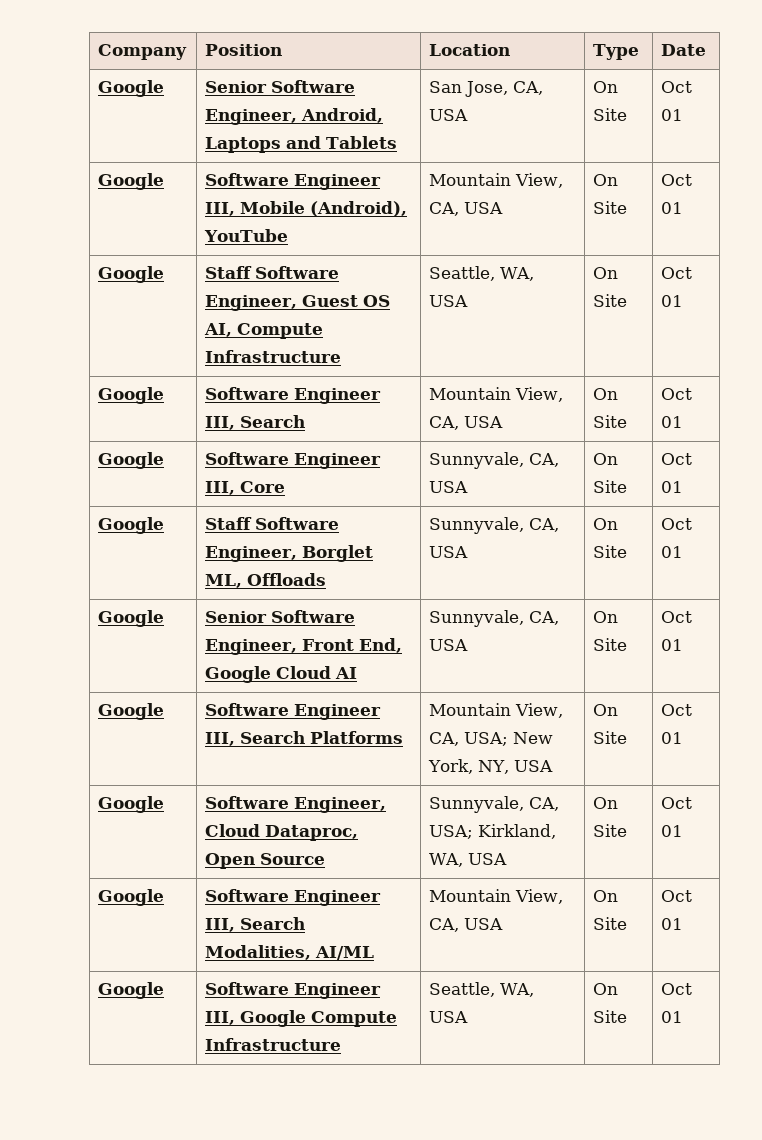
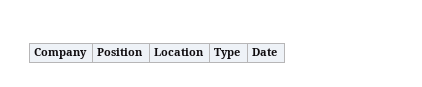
- Google | Senior Software Engineer, Android, Laptops and Tablets | San Jose, CA, USA | On Site | Oct 01
- Google | Software Engineer III, Mobile (Android), YouTube | Mountain View, CA, USA | On Site | Oct 01
- Google | Staff Software Engineer, Guest OS AI, Compute Infrastructure | Seattle, WA, USA | On Site | Oct 01
- Google | Software Engineer III, Search | Mountain View, CA, USA | On Site | Oct 01
- Google | Software Engineer III, Core | Sunnyvale, CA, USA | On Site | Oct 01
- Google | Staff Software Engineer, Borglet ML, Offloads | Sunnyvale, CA, USA | On Site | Oct 01
- Google | Senior Software Engineer, Front End, Google Cloud AI | Sunnyvale, CA, USA | On Site | Oct 01
- Google | Software Engineer III, Search Platforms | Mountain View, CA, USA; New York, NY, USA | On Site | Oct 01
- Google | Software Engineer, Cloud Dataproc, Open Source | Sunnyvale, CA, USA; Kirkland, WA, USA | On Site | Oct 01
- Google | Software Engineer III, Search Modalities, AI/ML | Mountain View, CA, USA | On Site | Oct 01
- Google | Software Engineer III, Google Compute Infrastructure | Seattle, WA, USA | On Site | Oct 01

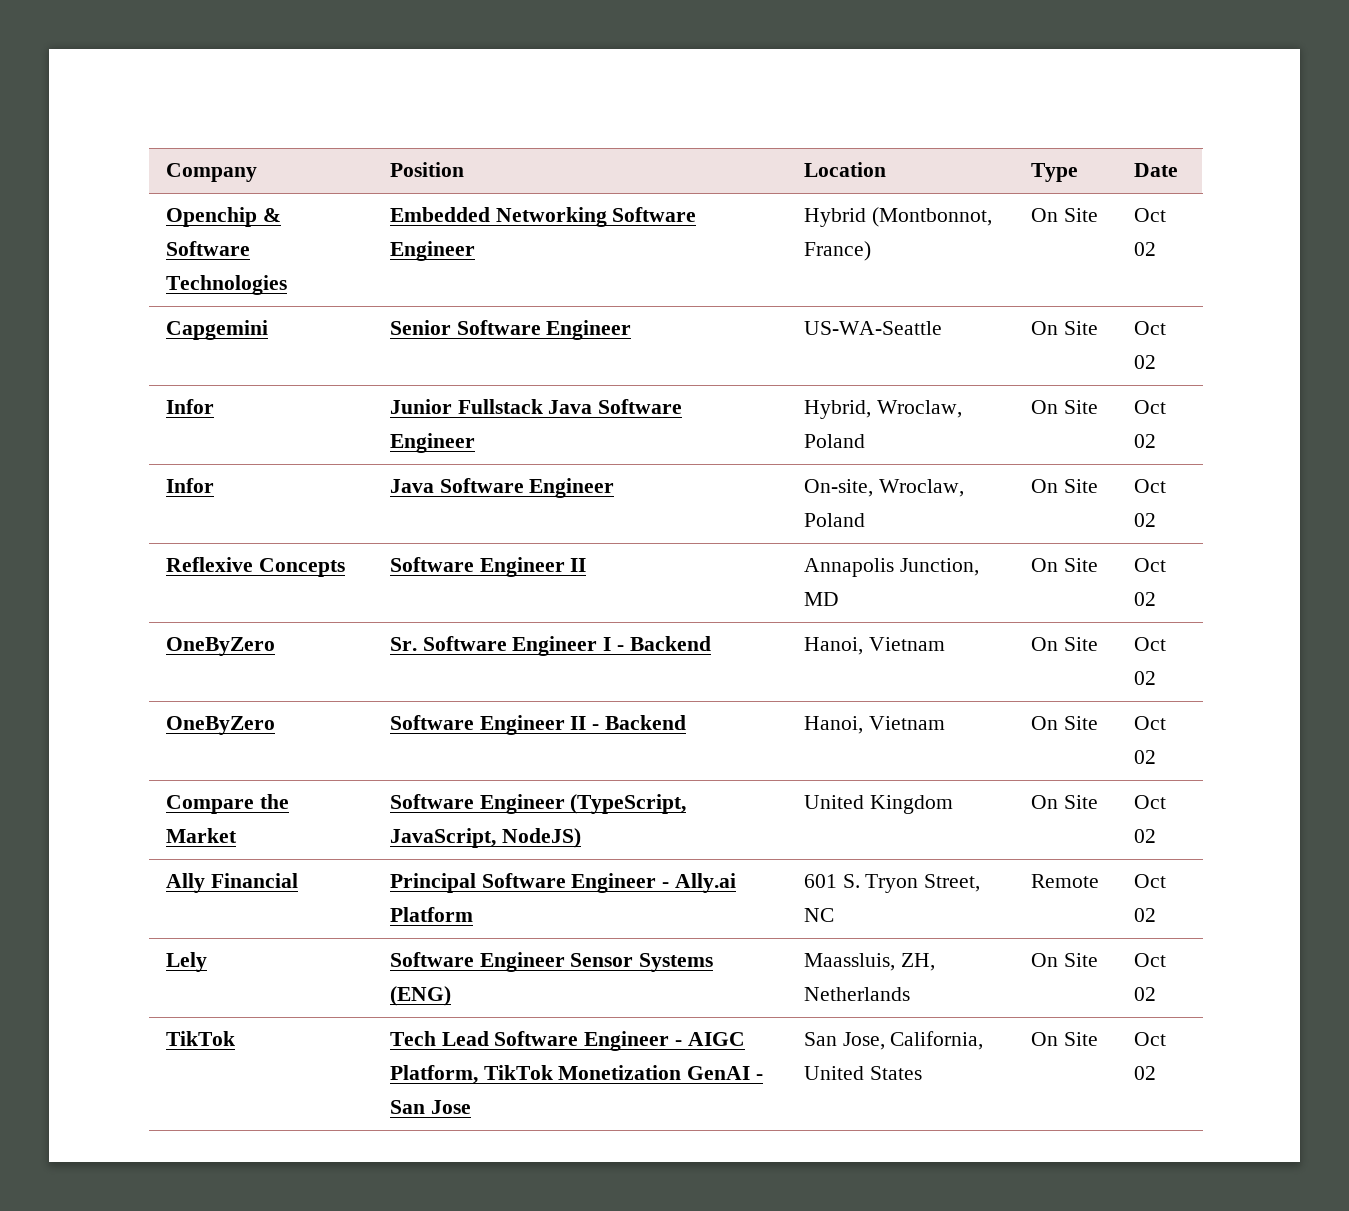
+ Openchip & Software Technologies | Embedded Networking Software Engineer | Hybrid (Montbonnot, France) | On Site | Oct 02
+ Capgemini | Senior Software Engineer | US-WA-Seattle | On Site | Oct 02
+ Infor | Junior Fullstack Java Software Engineer | Hybrid, Wroclaw, Poland | On Site | Oct 02
+ Infor | Java Software Engineer | On-site, Wroclaw, Poland | On Site | Oct 02
+ Reflexive Concepts | Software Engineer II | Annapolis Junction, MD | On Site | Oct 02
+ OneByZero | Sr. Software Engineer I - Backend | Hanoi, Vietnam | On Site | Oct 02
+ OneByZero | Software Engineer II - Backend | Hanoi, Vietnam | On Site | Oct 02
+ Compare the Market | Software Engineer (TypeScript, JavaScript, NodeJS) | United Kingdom | On Site | Oct 02
+ Ally Financial | Principal Software Engineer - Ally.ai Platform | 601 S. Tryon Street, NC | Remote | Oct 02
+ Lely | Software Engineer Sensor Systems (ENG) | Maassluis, ZH, Netherlands | On Site | Oct 02
+ TikTok | Tech Lead Software Engineer - AIGC Platform, TikTok Monetization GenAI - San Jose | San Jose, California, United States | On Site | Oct 02

